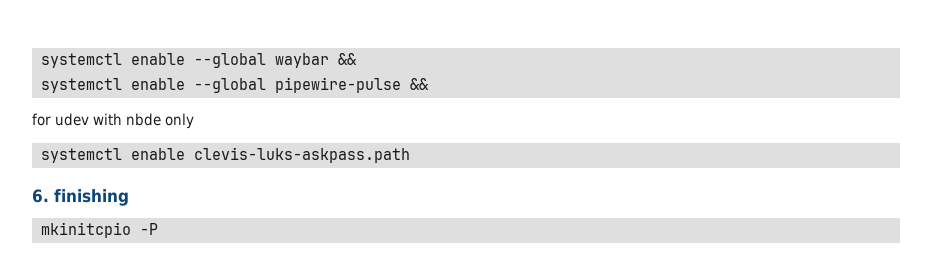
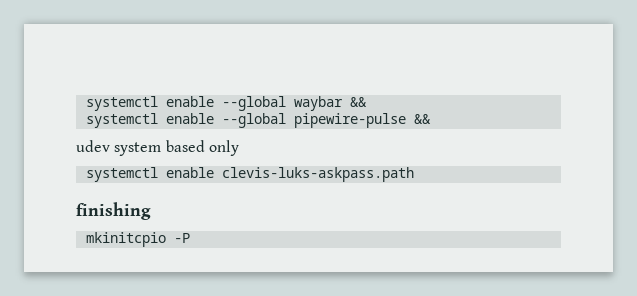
- for udev with nbde only
+ udev system based only
- 6. finishing
+ finishing

